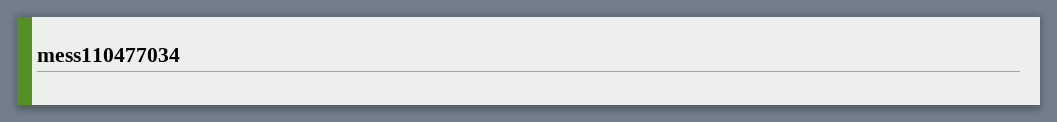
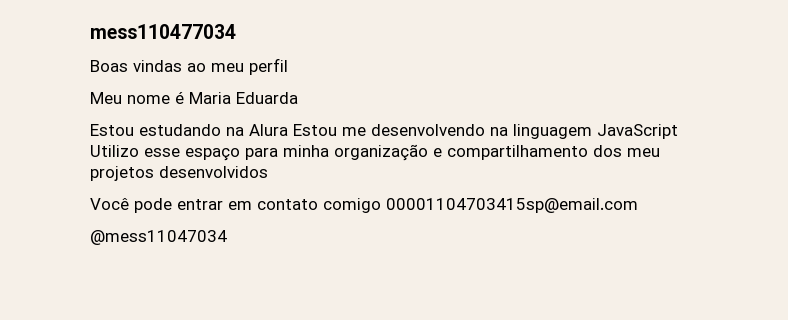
+ Boas vindas ao meu perfil
+ Meu nome é Maria Eduarda
+ Estou estudando na Alura Estou me desenvolvendo na linguagem JavaScript Utilizo esse espaço para minha organização e compartilhamento dos meu projetos desenvolvidos
+ Você pode entrar em contato comigo 00001104703415sp@email.com
+ @mess11047034

